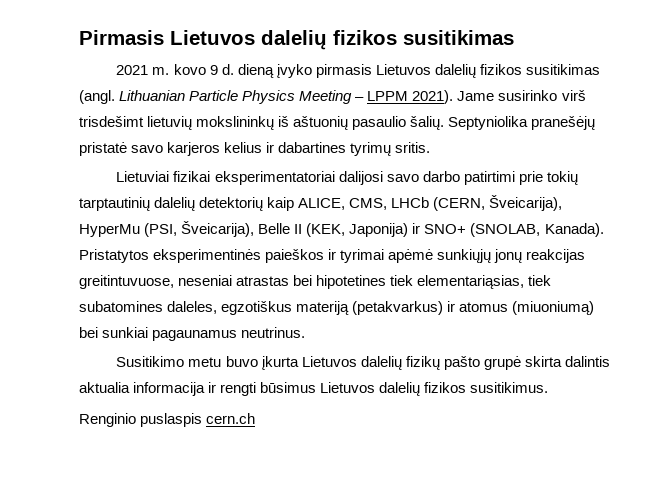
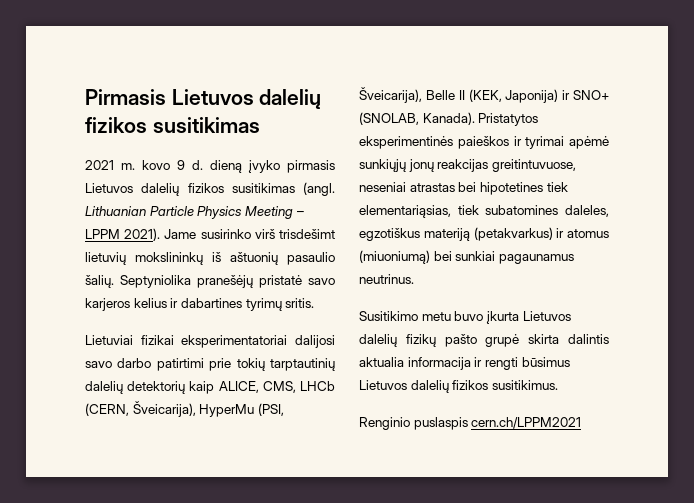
- Renginio puslaspis cern.ch
+ Renginio puslaspis cern.ch/LPPM2021

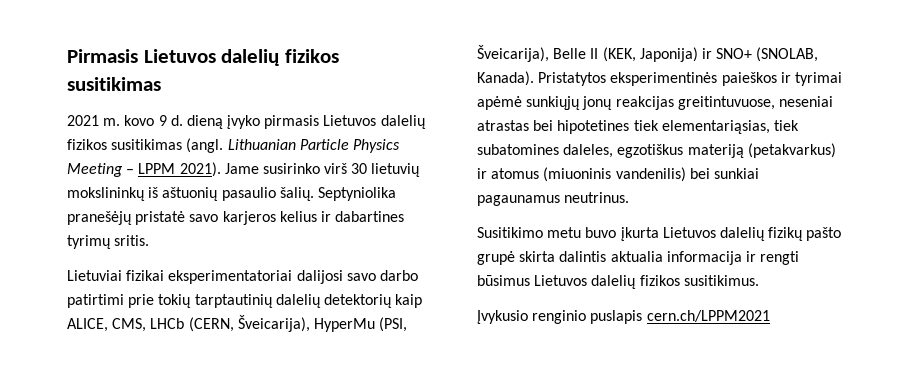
- Jame susirinko virš trisdešimt lietuvių mokslininkų iš aštuonių pasaulio šalių.
+ Jame susirinko virš 30 lietuvių mokslininkų iš aštuonių pasaulio šalių.
- Pristatytos eksperimentinės paieškos ir tyrimai apėmė sunkiųjų jonų reakcijas greitintuvuose, neseniai atrastas bei hipotetines tiek elementariąsias, tiek subatomines daleles, egzotiškus materiją (petakvarkus) ir atomus (miuoniumą) bei sunkiai pagaunamus neutrinus.
+ Pristatytos eksperimentinės paieškos ir tyrimai apėmė sunkiųjų jonų reakcijas greitintuvuose, neseniai atrastas bei hipotetines tiek elementariąsias, tiek subatomines daleles, egzotiškus materiją (petakvarkus) ir atomus (miuoninis vandenilis) bei sunkiai pagaunamus neutrinus.
- Renginio puslaspis cern.ch/LPPM2021
+ Įvykusio renginio puslapis cern.ch/LPPM2021

